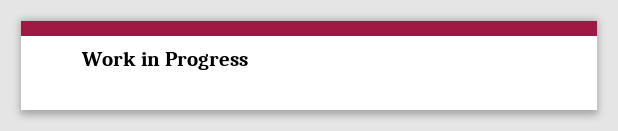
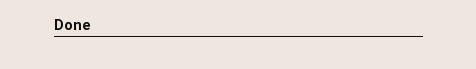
- Work in Progress
+ Done

